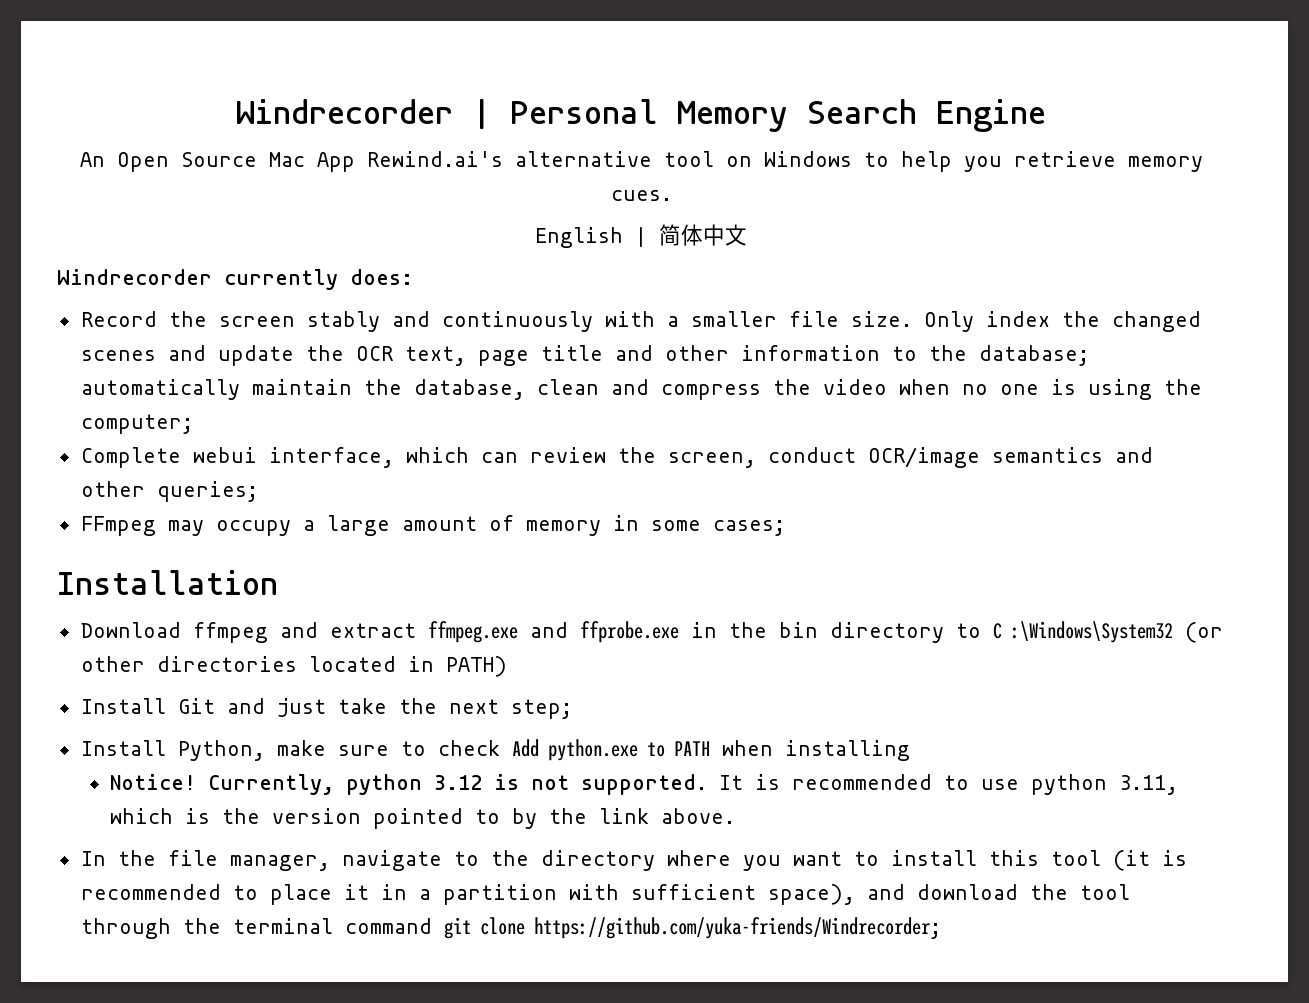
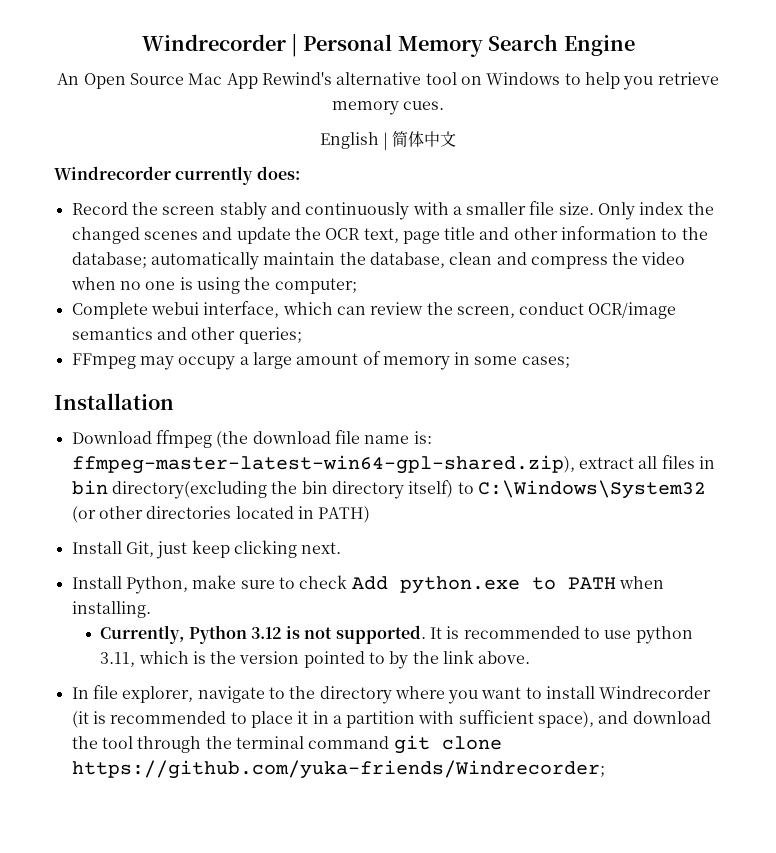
- An Open Source Mac App Rewind.ai's alternative tool on Windows to help you retrieve memory cues.
+ An Open Source Mac App Rewind's alternative tool on Windows to help you retrieve memory cues.
- Download ffmpeg and extract ffmpeg.exe and ffprobe.exe in the bin directory to C :\Windows\System32 (or other directories located in PATH)
+ Download ffmpeg (the download file name is: ffmpeg-master-latest-win64-gpl-shared.zip), extract all files in bin directory(excluding the bin directory itself) to C:\Windows\System32 (or other directories located in PATH)
- Install Git and just take the next step;
+ Install Git, just keep clicking next.
- Install Python, make sure to check Add python.exe to PATH when installing
- Notice! Currently, python 3.12 is not supported.
+ Install Python, make sure to check Add python.exe to PATH when installing.
+ Currently, Python 3.12 is not supported.
- In the file manager, navigate to the directory where you want to install this tool (it is recommended to place it in a partition with sufficient space), and download the tool through the terminal command git clone https://github.com/yuka-friends/Windrecorder;
+ In file explorer, navigate to the directory where you want to install Windrecorder (it is recommended to place it in a partition with sufficient space), and download the tool through the terminal command git clone https://github.com/yuka-friends/Windrecorder;

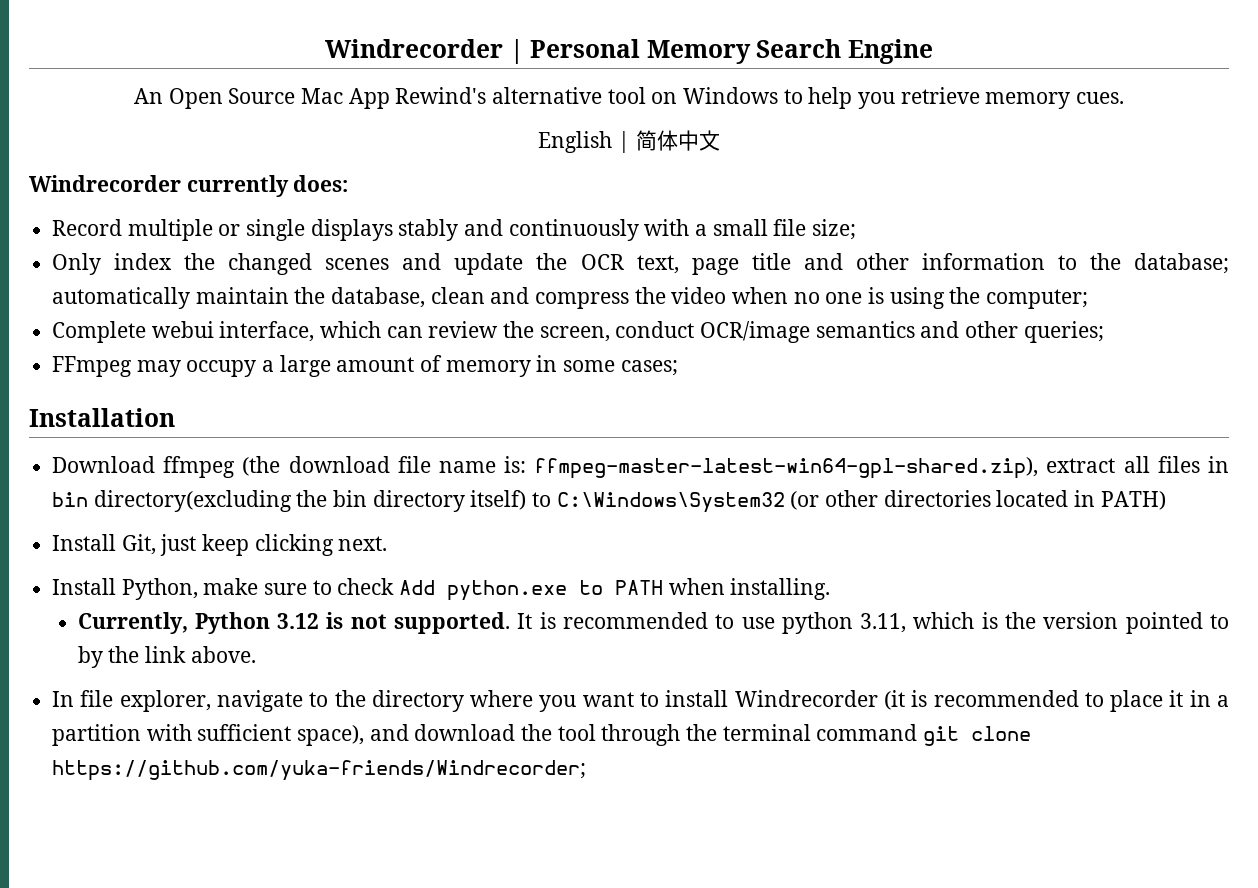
- Record the screen stably and continuously with a smaller file size. Only index the changed scenes and update the OCR text, page title and other information to the database; automatically maintain the database, clean and compress the video when no one is using the computer;
+ Record multiple or single displays stably and continuously with a small file size;
+ Only index the changed scenes and update the OCR text, page title and other information to the database; automatically maintain the database, clean and compress the video when no one is using the computer;

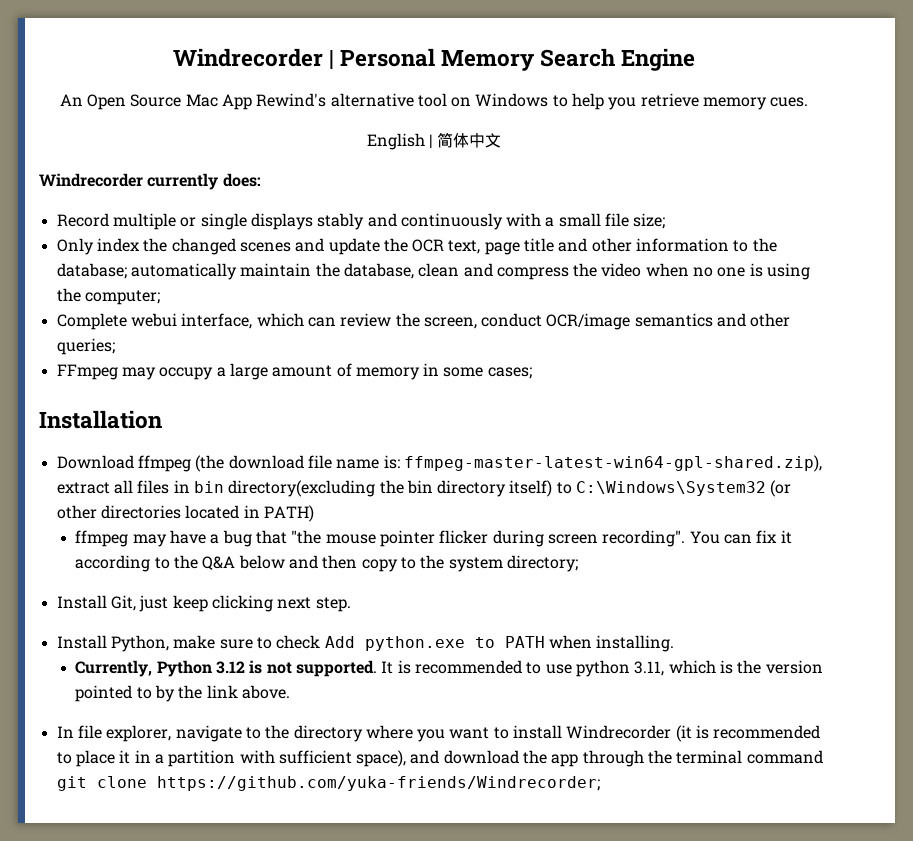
+ ffmpeg may have a bug that "the mouse pointer flicker during screen recording". You can fix it according to the Q&A below and then copy to the system directory;
- Install Git, just keep clicking next.
+ Install Git, just keep clicking next step.
- In file explorer, navigate to the directory where you want to install Windrecorder (it is recommended to place it in a partition with sufficient space), and download the tool through the terminal command git clone https://github.com/yuka-friends/Windrecorder;
+ In file explorer, navigate to the directory where you want to install Windrecorder (it is recommended to place it in a partition with sufficient space), and download the app through the terminal command git clone https://github.com/yuka-friends/Windrecorder;

